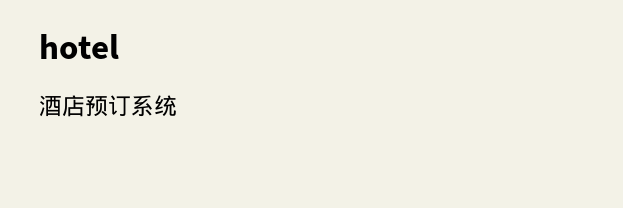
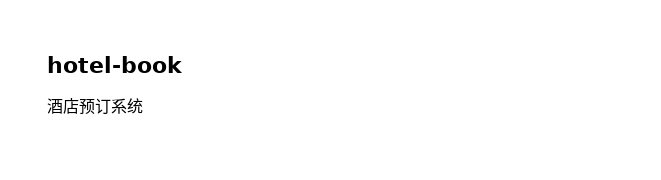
- hotel
+ hotel-book

